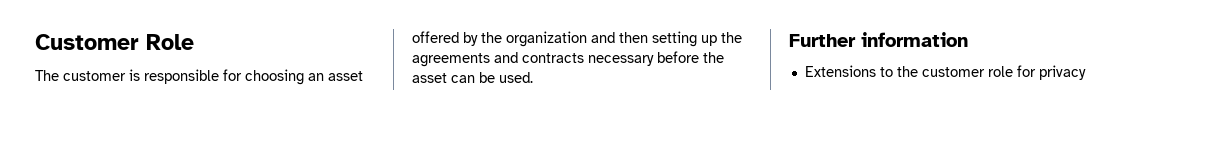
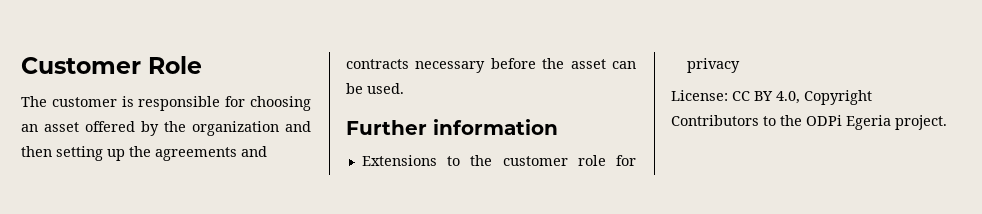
+ License: CC BY 4.0, Copyright Contributors to the ODPi Egeria project.

